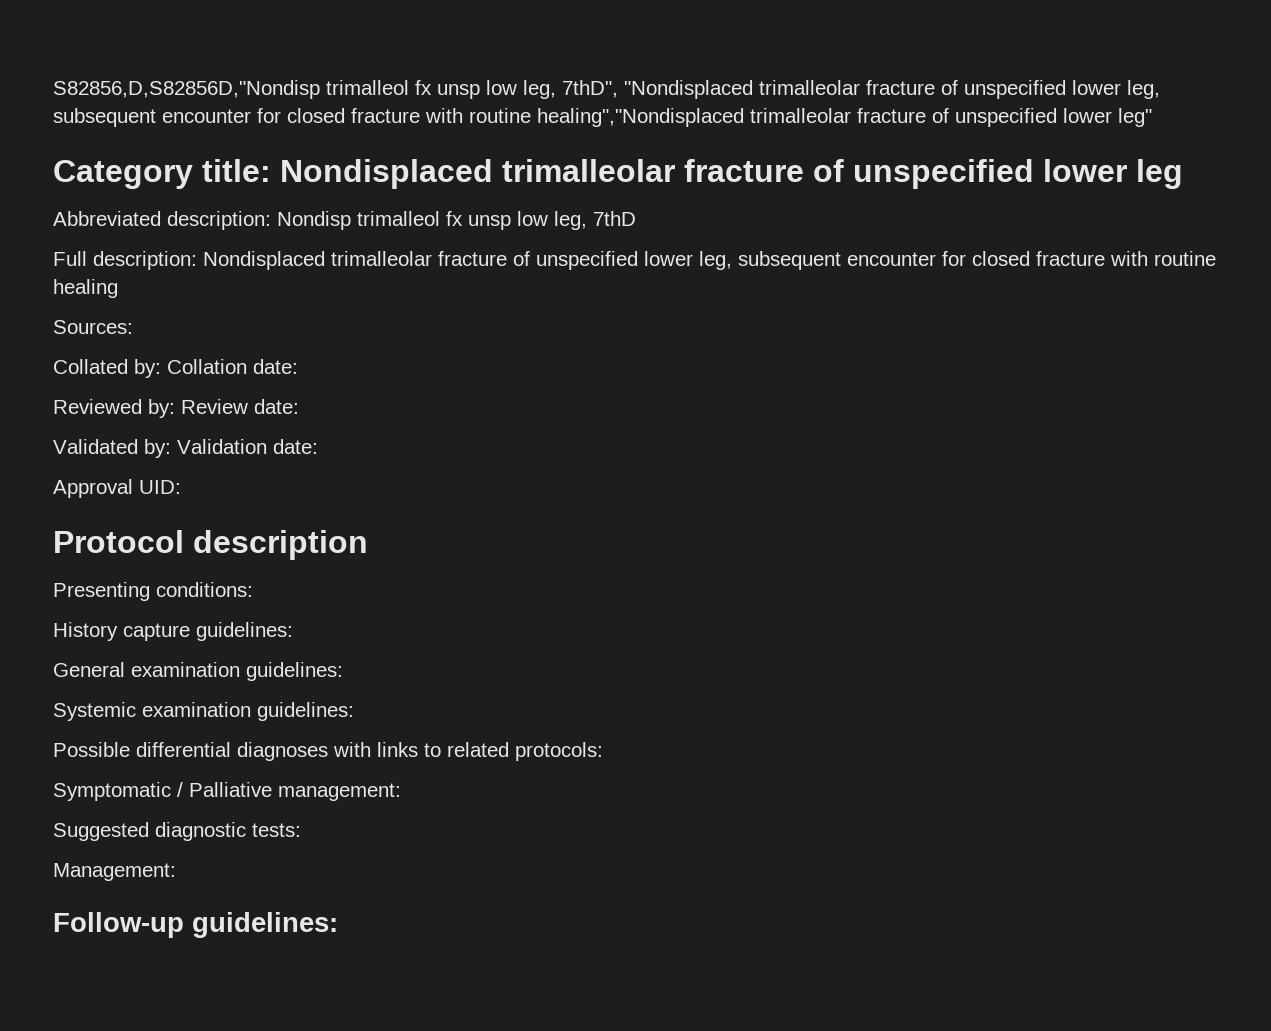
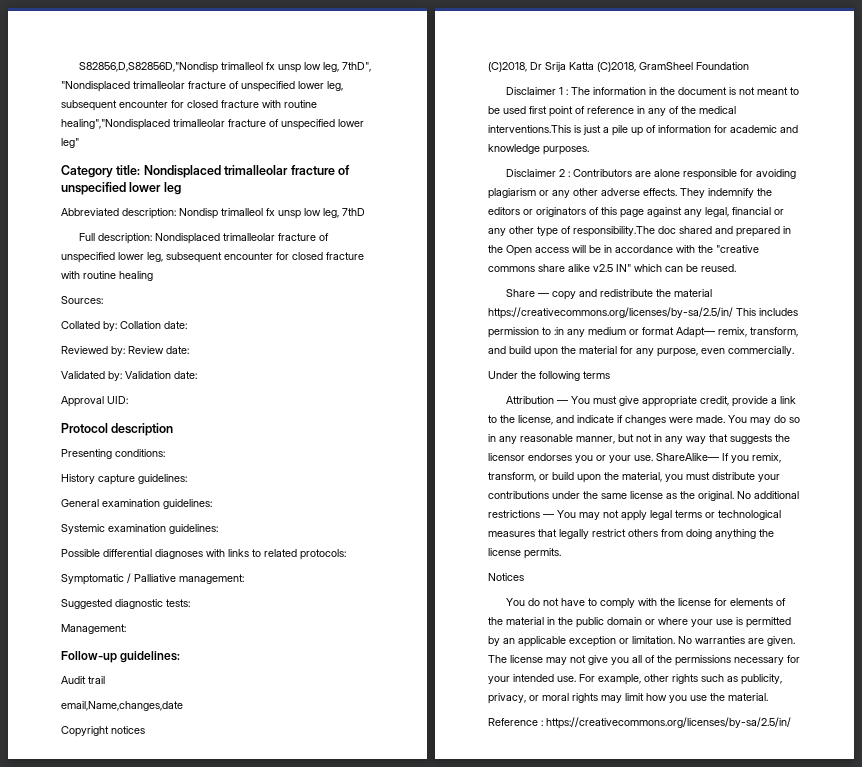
+ Audit trail
+ email,Name,changes,date
+ Copyright notices
+ (C)2018, Dr Srija Katta (C)2018, GramSheel Foundation
+ Disclaimer 1 : The information in the document is not meant to be used first point of reference in any of the medical interventions.This is just a pile up of information for academic and knowledge purposes.
+ Disclaimer 2 : Contributors are alone responsible for avoiding plagiarism or any other adverse effects. They indemnify the editors or originators of this page against any legal, financial or any other type of responsibility.The doc shared and prepared in the Open access will be in accordance with the "creative commons share alike v2.5 IN" which can be reused.
+ Share — copy and redistribute the material https://creativecommons.org/licenses/by-sa/2.5/in/ This includes permission to :in any medium or format Adapt— remix, transform, and build upon the material for any purpose, even commercially.
+ Under the following terms
+ Attribution — You must give appropriate credit, provide a link to the license, and indicate if changes were made. You may do so in any reasonable manner, but not in any way that suggests the licensor endorses you or your use. ShareAlike— If you remix, transform, or build upon the material, you must distribute your contributions under the same license as the original. No additional restrictions — You may not apply legal terms or technological measures that legally restrict others from doing anything the license permits.
+ Notices
+ You do not have to comply with the license for elements of the material in the public domain or where your use is permitted by an applicable exception or limitation. No warranties are given. The license may not give you all of the permissions necessary for your intended use. For example, other rights such as publicity, privacy, or moral rights may limit how you use the material.
+ Reference : https://creativecommons.org/licenses/by-sa/2.5/in/

